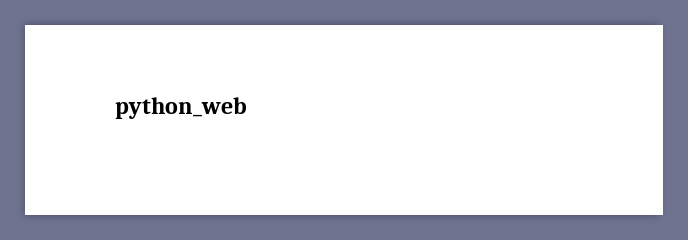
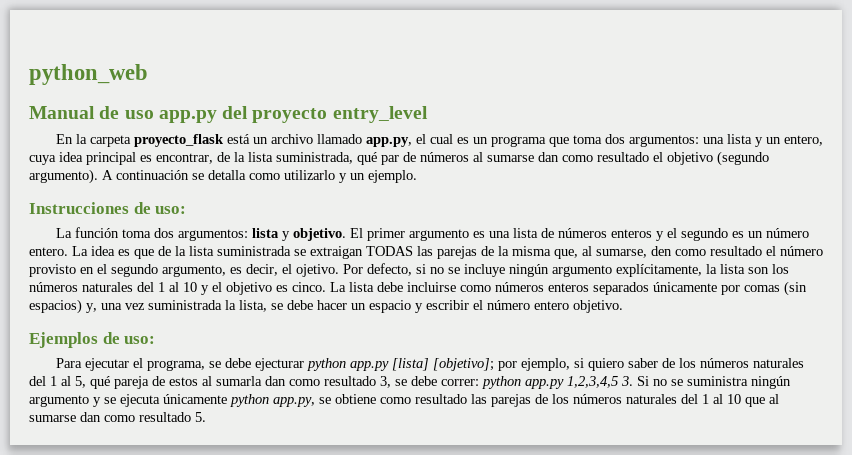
+ Manual de uso app.py del proyecto entry_level
+ En la carpeta proyecto_flask está un archivo llamado app.py, el cual es un programa que toma dos argumentos: una lista y un entero, cuya idea principal es encontrar, de la lista suministrada, qué par de números al sumarse dan como resultado el objetivo (segundo argumento). A continuación se detalla como utilizarlo y un ejemplo.
+ Instrucciones de uso:
+ La función toma dos argumentos: lista y objetivo. El primer argumento es una lista de números enteros y el segundo es un número entero. La idea es que de la lista suministrada se extraigan TODAS las parejas de la misma que, al sumarse, den como resultado el número provisto en el segundo argumento, es decir, el ojetivo. Por defecto, si no se incluye ningún argumento explícitamente, la lista son los números naturales del 1 al 10 y el objetivo es cinco. La lista debe incluirse como números enteros separados únicamente por comas (sin espacios) y, una vez suministrada la lista, se debe hacer un espacio y escribir el número entero objetivo.
+ Ejemplos de uso:
+ Para ejecutar el programa, se debe ejecturar python app.py [lista] [objetivo]; por ejemplo, si quiero saber de los números naturales del 1 al 5, qué pareja de estos al sumarla dan como resultado 3, se debe correr: python app.py 1,2,3,4,5 3. Si no se suministra ningún argumento y se ejecuta únicamente python app.py, se obtiene como resultado las parejas de los números naturales del 1 al 10 que al sumarse dan como resultado 5.

